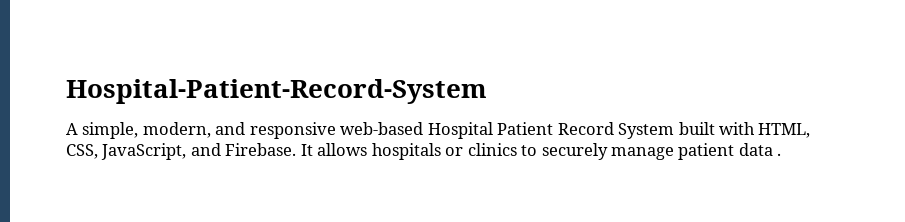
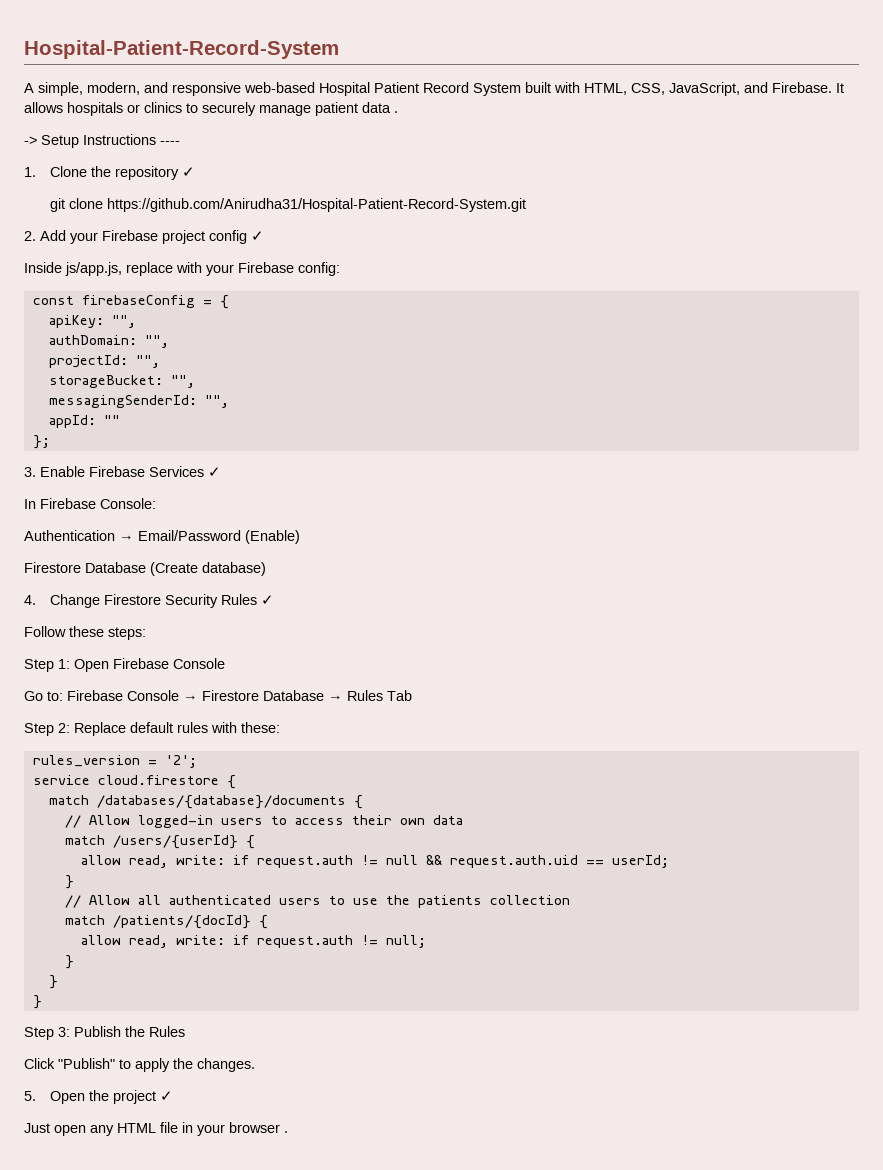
+ -> Setup Instructions ----
+ 1. Clone the repository ✓
+ git clone https://github.com/Anirudha31/Hospital-Patient-Record-System.git
+ 2. Add your Firebase project config ✓
+ Inside js/app.js, replace with your Firebase config:
+ const firebaseConfig = {
+ apiKey: "",
+ authDomain: "",
+ projectId: "",
+ storageBucket: "",
+ messagingSenderId: "",
+ appId: ""
+ };
+ 3. Enable Firebase Services ✓
+ In Firebase Console:
+ Authentication → Email/Password (Enable)
+ Firestore Database (Create database)
+ 4. Change Firestore Security Rules ✓
+ Follow these steps:
+ Step 1: Open Firebase Console
+ Go to: Firebase Console → Firestore Database → Rules Tab
+ Step 2: Replace default rules with these:
+ rules_version = '2';
+ service cloud.firestore {
+ match /databases/{database}/documents {
+ // Allow logged-in users to access their own data
+ match /users/{userId} {
+ allow read, write: if request.auth != null && request.auth.uid == userId;
+ }
+ // Allow all authenticated users to use the patients collection
+ match /patients/{docId} {
+ allow read, write: if request.auth != null;
+ }
+ }
+ }
+ Step 3: Publish the Rules
+ Click "Publish" to apply the changes.
+ 5. Open the project ✓
+ Just open any HTML file in your browser .

